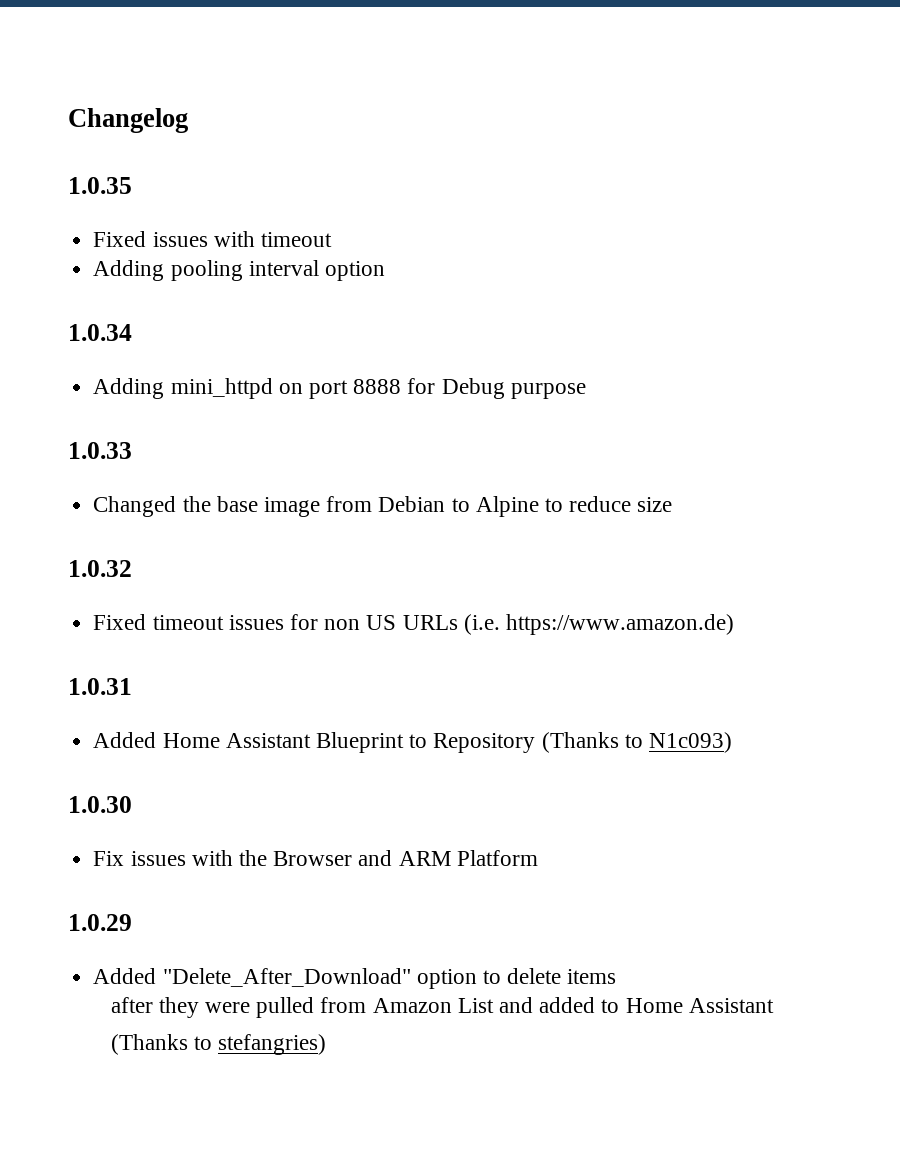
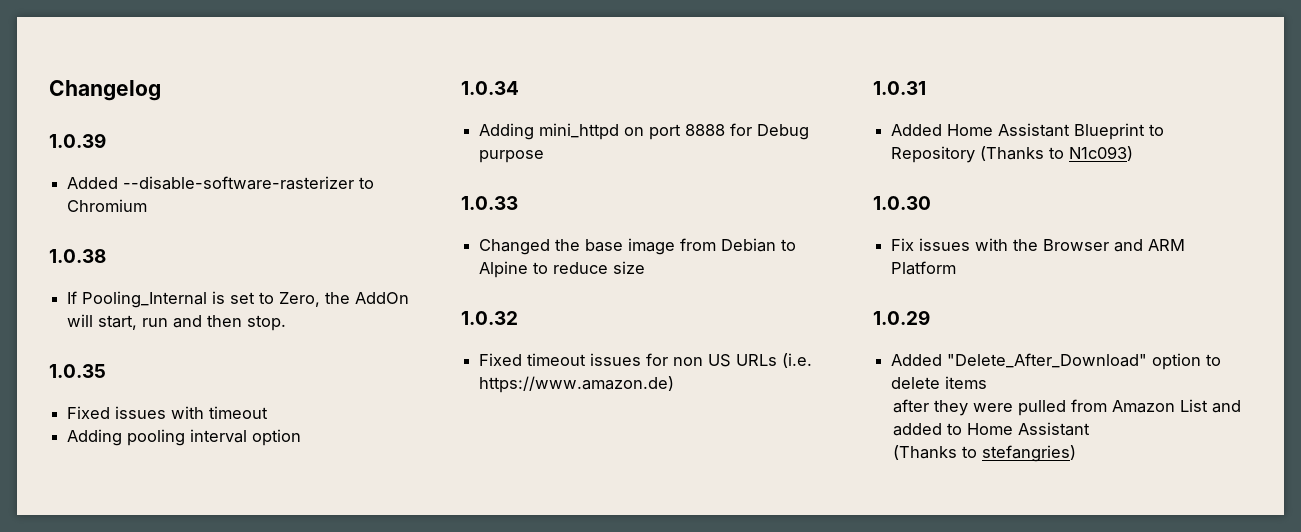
+ 1.0.39
+ Added --disable-software-rasterizer to Chromium
+ 1.0.38
+ If Pooling_Internal is set to Zero, the AddOn will start, run and then stop.

